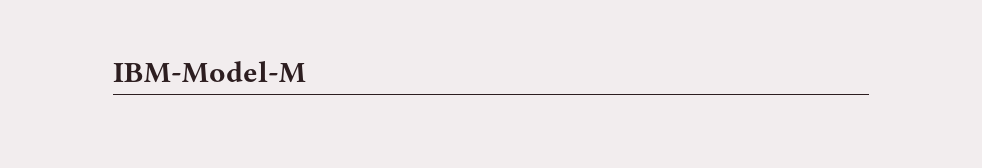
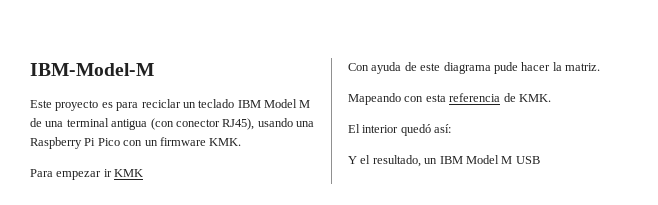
+ Este proyecto es para reciclar un teclado IBM Model M de una terminal antigua (con conector RJ45), usando una Raspberry Pi Pico con un firmware KMK.
+ Para empezar ir KMK
+ Con ayuda de este diagrama pude hacer la matriz.
+ Mapeando con esta referencia de KMK.
+ El interior quedó así:
+ Y el resultado, un IBM Model M USB

